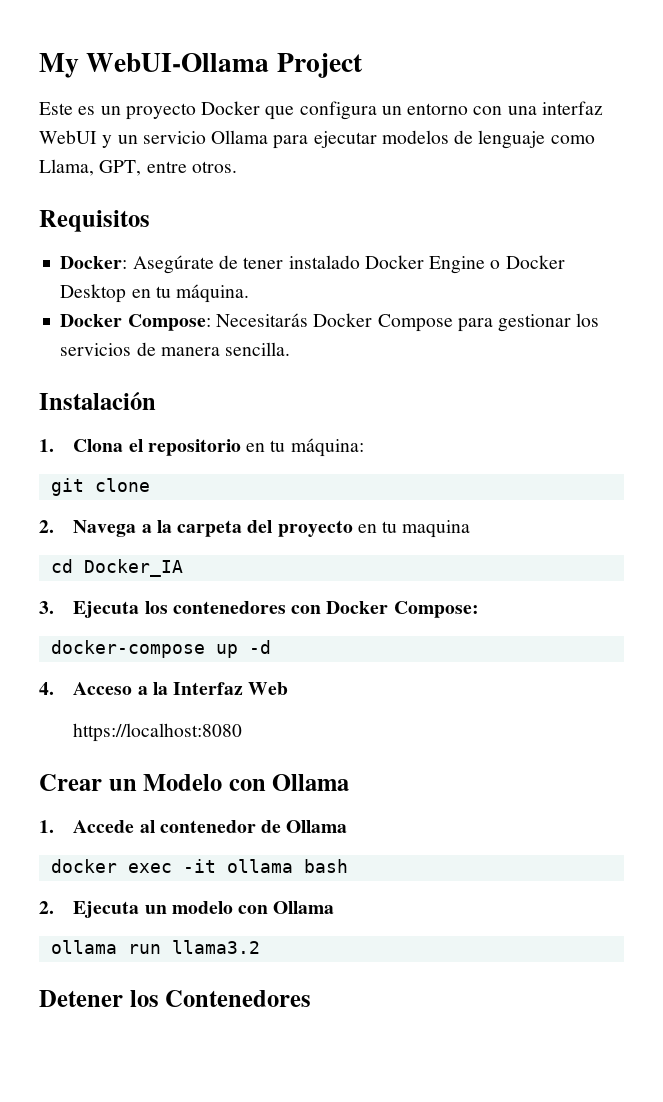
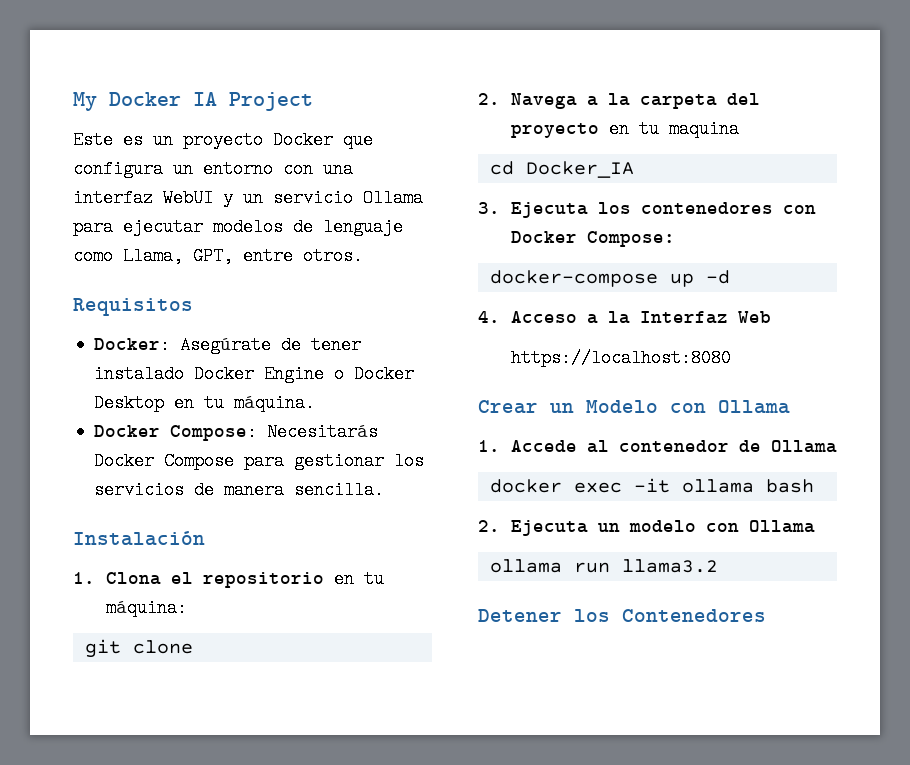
- My WebUI-Ollama Project
+ My Docker IA Project

